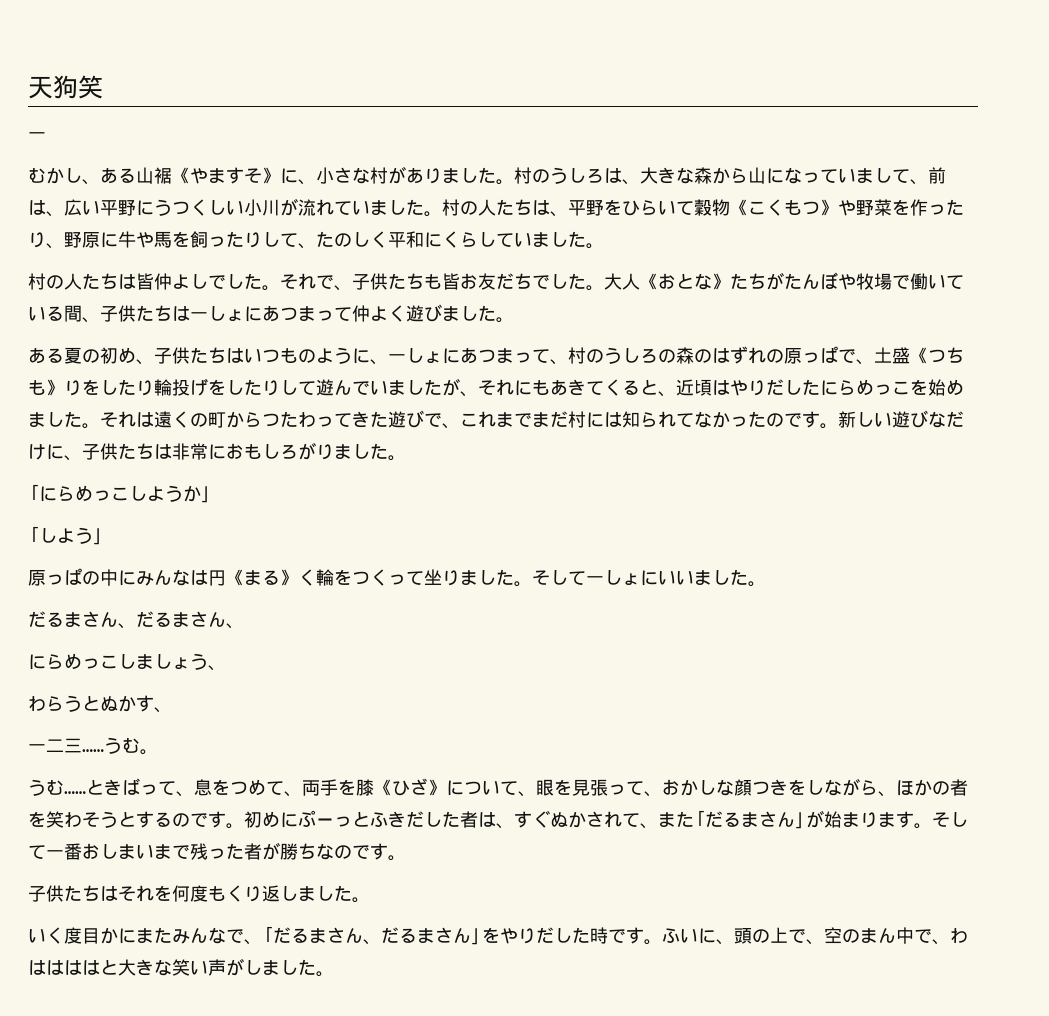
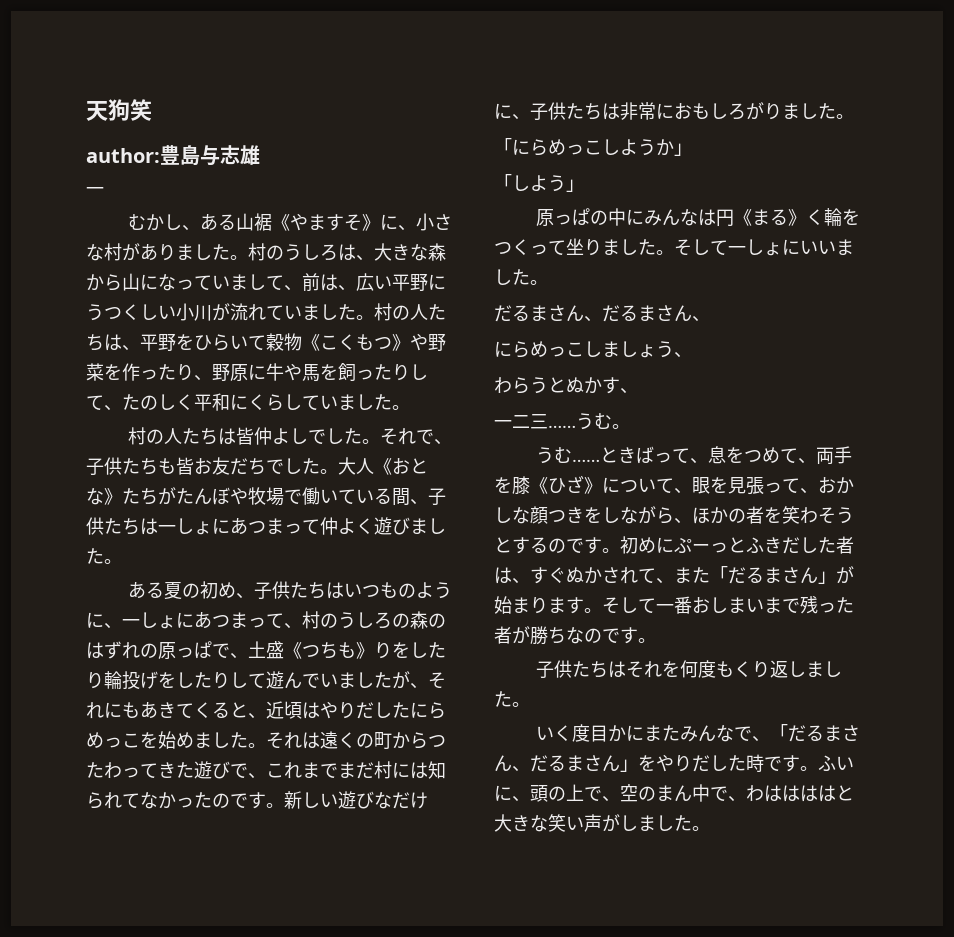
+ author:豊島与志雄

